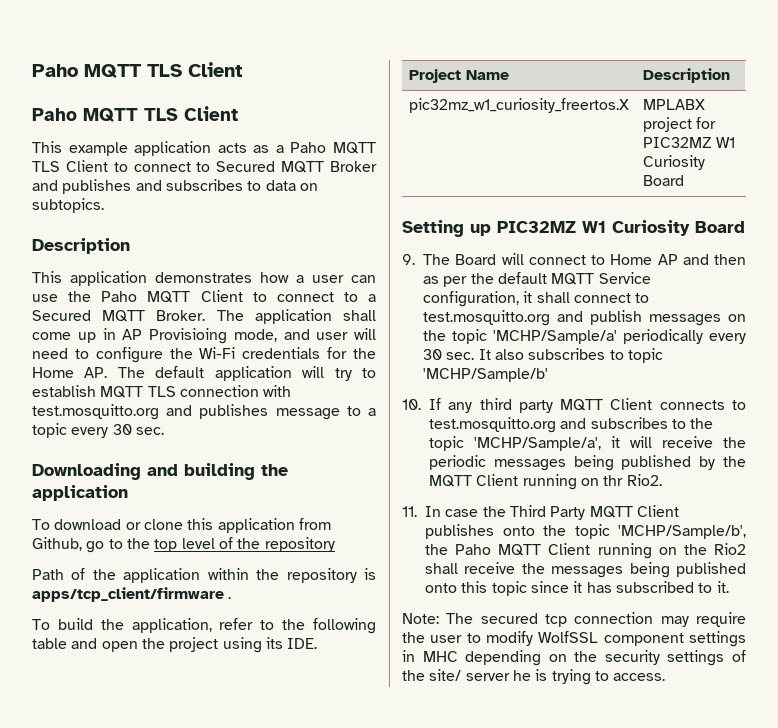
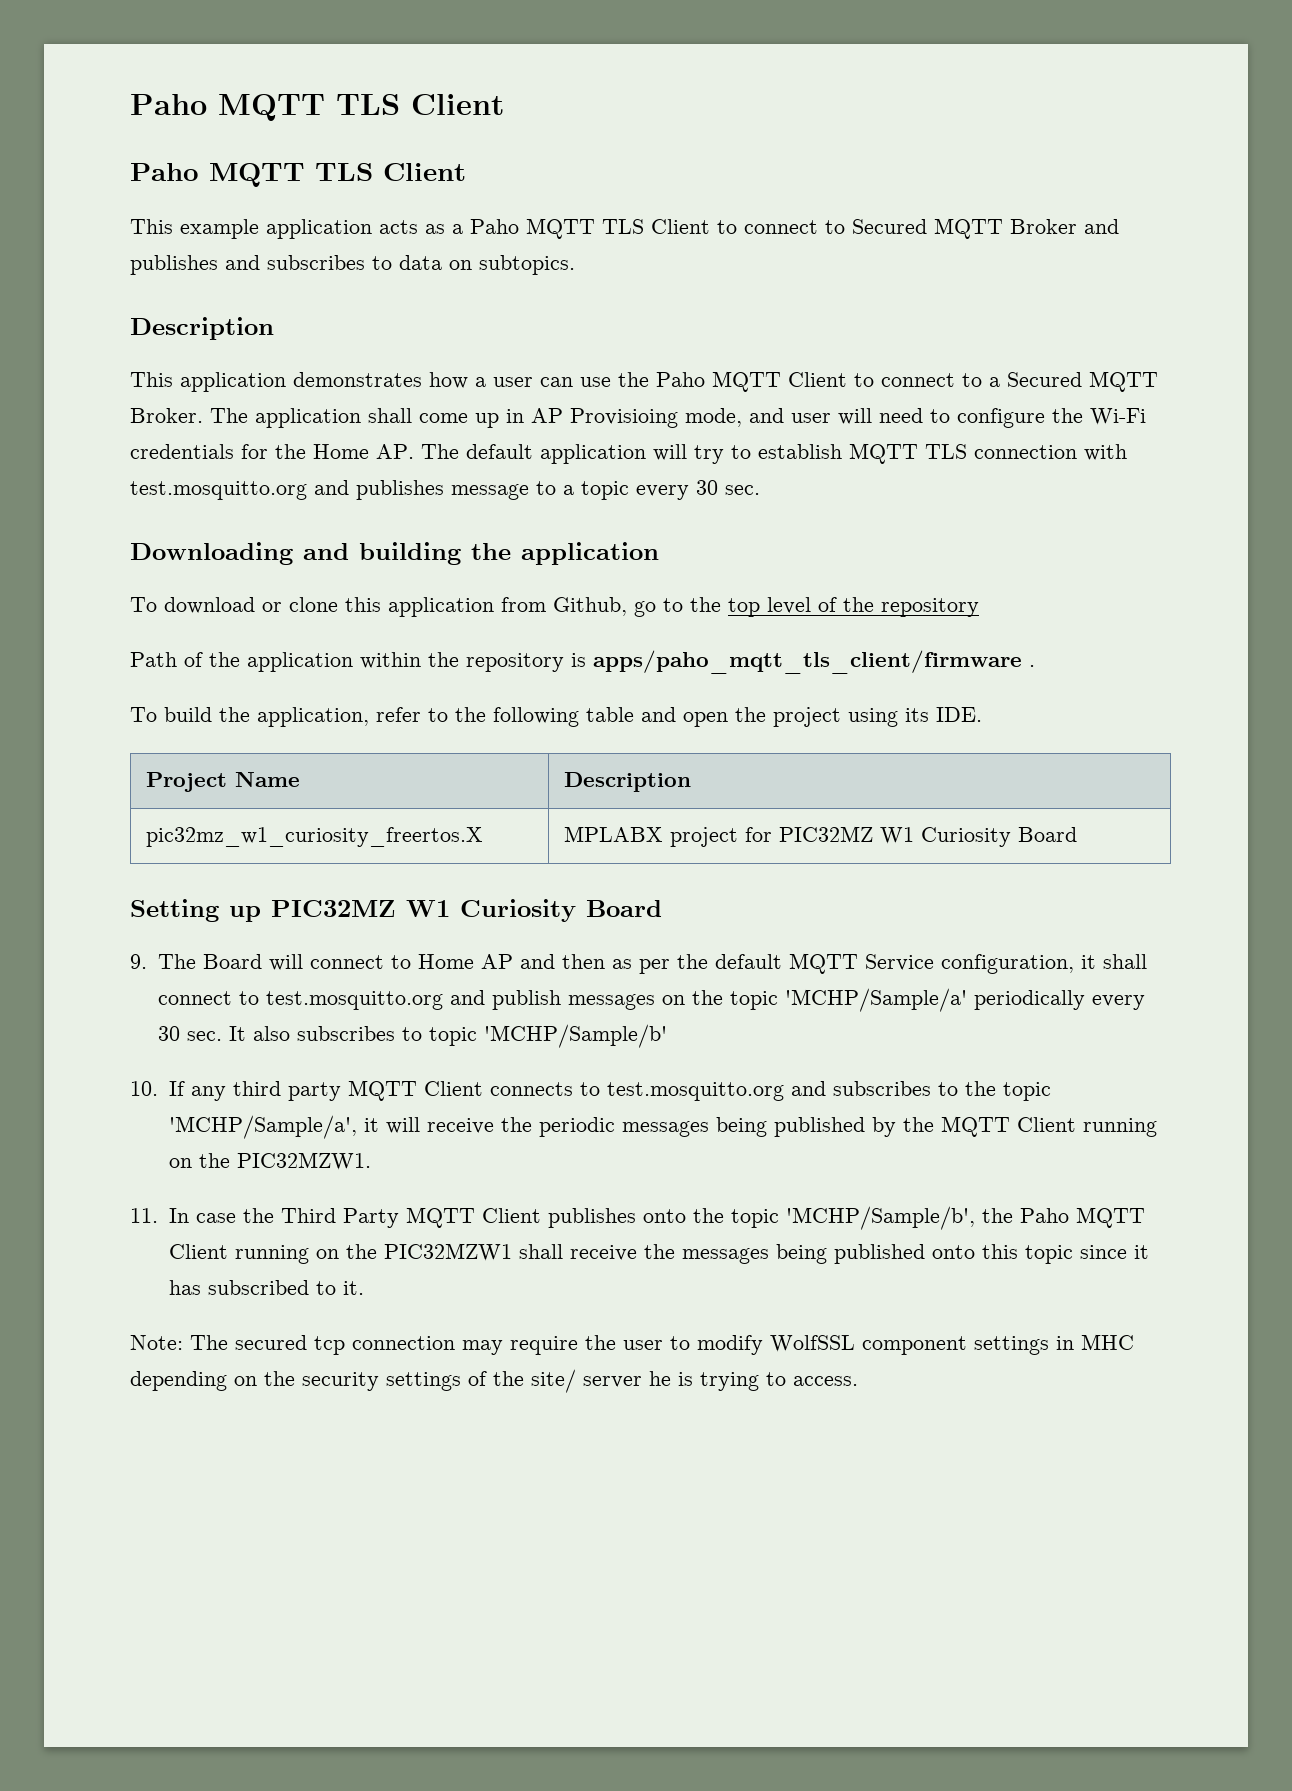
- Path of the application within the repository is apps/tcp_client/firmware .
+ Path of the application within the repository is apps/paho_mqtt_tls_client/firmware .
- 10. If any third party MQTT Client connects to test.mosquitto.org and subscribes to the topic 'MCHP/Sample/a', it will receive the periodic messages being published by the MQTT Client running on thr Rio2.
+ 10. If any third party MQTT Client connects to test.mosquitto.org and subscribes to the topic 'MCHP/Sample/a', it will receive the periodic messages being published by the MQTT Client running on the PIC32MZW1.
- 11. In case the Third Party MQTT Client publishes onto the topic 'MCHP/Sample/b', the Paho MQTT Client running on the Rio2 shall receive the messages being published onto this topic since it has subscribed to it.
+ 11. In case the Third Party MQTT Client publishes onto the topic 'MCHP/Sample/b', the Paho MQTT Client running on the PIC32MZW1 shall receive the messages being published onto this topic since it has subscribed to it.

